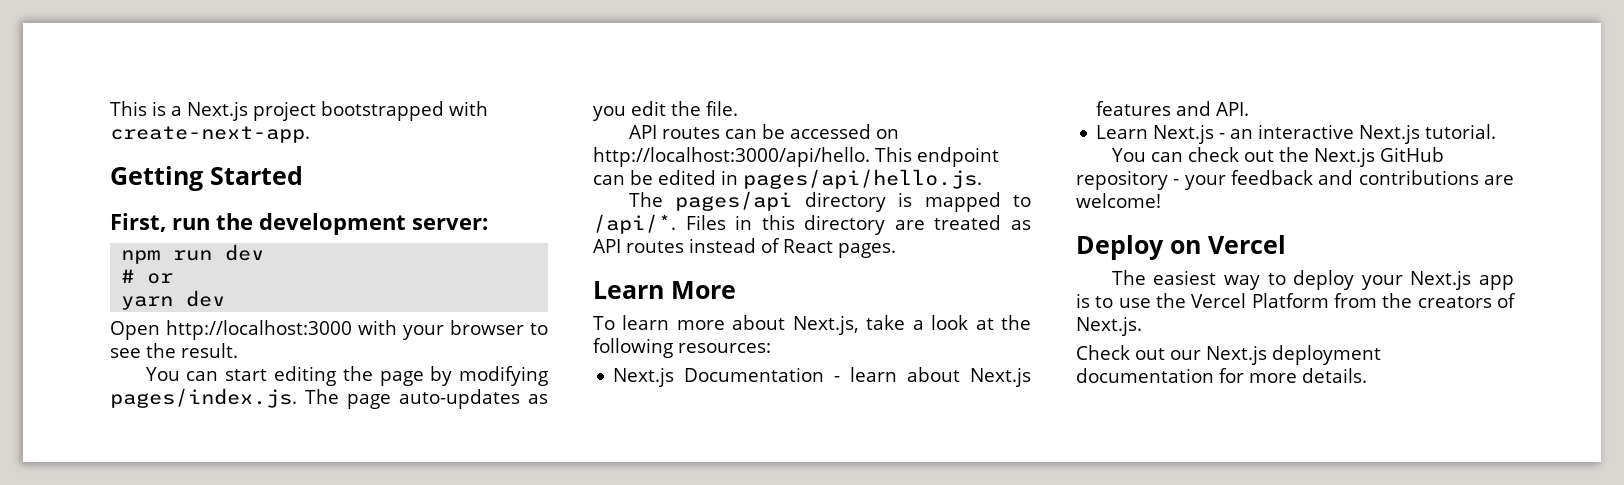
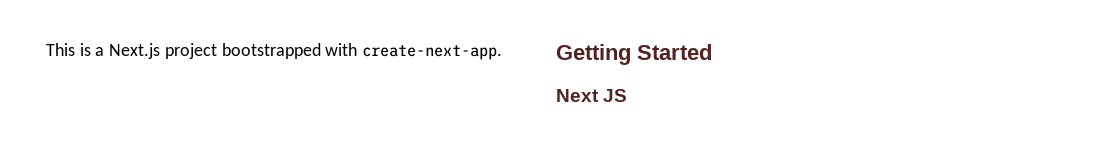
- First, run the development server:
- npm run dev
- # or
- yarn dev
- Open http://localhost:3000 with your browser to see the result.
- You can start editing the page by modifying pages/index.js. The page auto-updates as you edit the file.
- API routes can be accessed on http://localhost:3000/api/hello. This endpoint can be edited in pages/api/hello.js.
- The pages/api directory is mapped to /api/*. Files in this directory are treated as API routes instead of React pages.
- Learn More
- To learn more about Next.js, take a look at the following resources:
- Next.js Documentation - learn about Next.js features and API.
- Learn Next.js - an interactive Next.js tutorial.
- You can check out the Next.js GitHub repository - your feedback and contributions are welcome!
- Deploy on Vercel
- The easiest way to deploy your Next.js app is to use the Vercel Platform from the creators of Next.js.
- Check out our Next.js deployment documentation for more details.
+ Next JS

